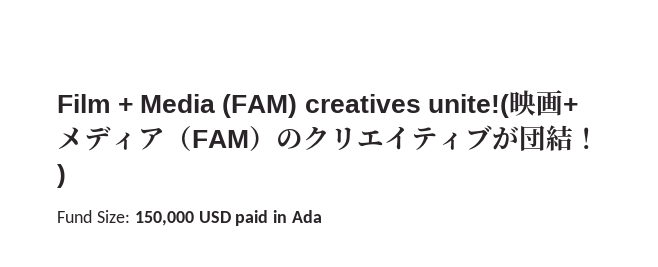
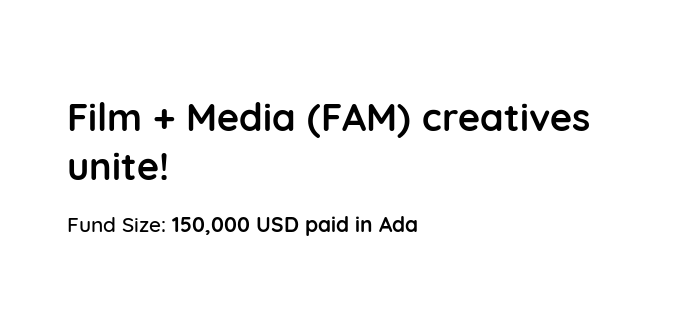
- Film + Media (FAM) creatives unite!(映画+メディア（FAM）のクリエイティブが団結！)
+ Film + Media (FAM) creatives unite!

